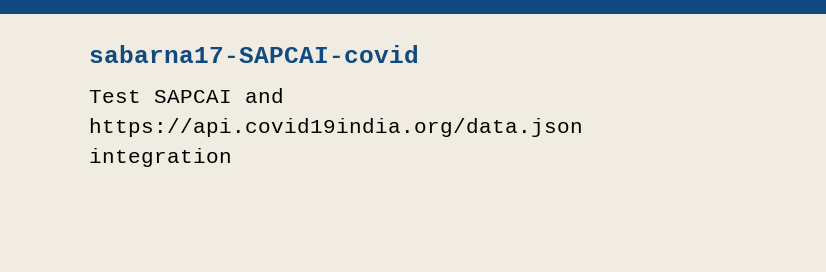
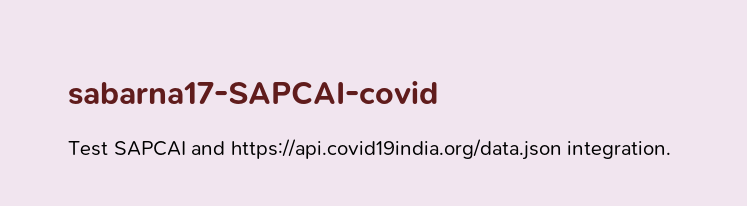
- Test SAPCAI and https://api.covid19india.org/data.json integration
+ Test SAPCAI and https://api.covid19india.org/data.json integration.

